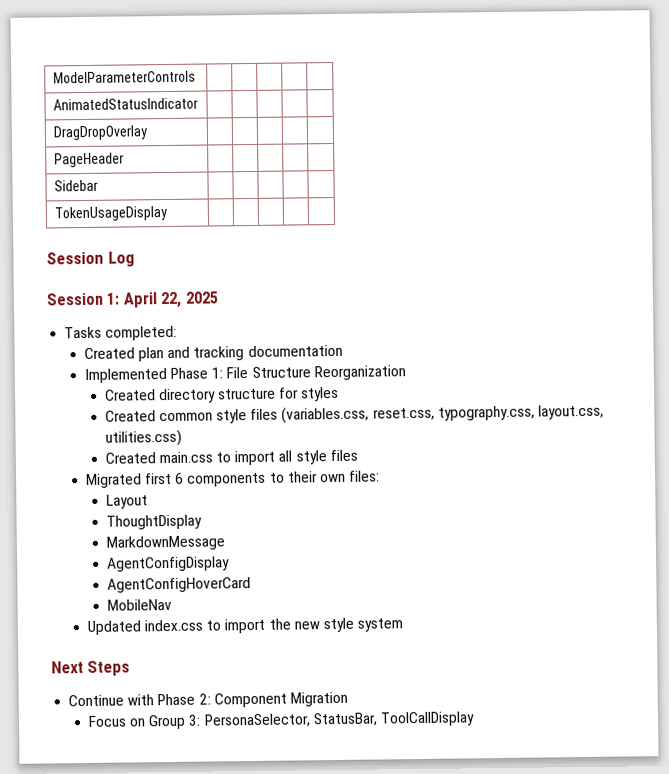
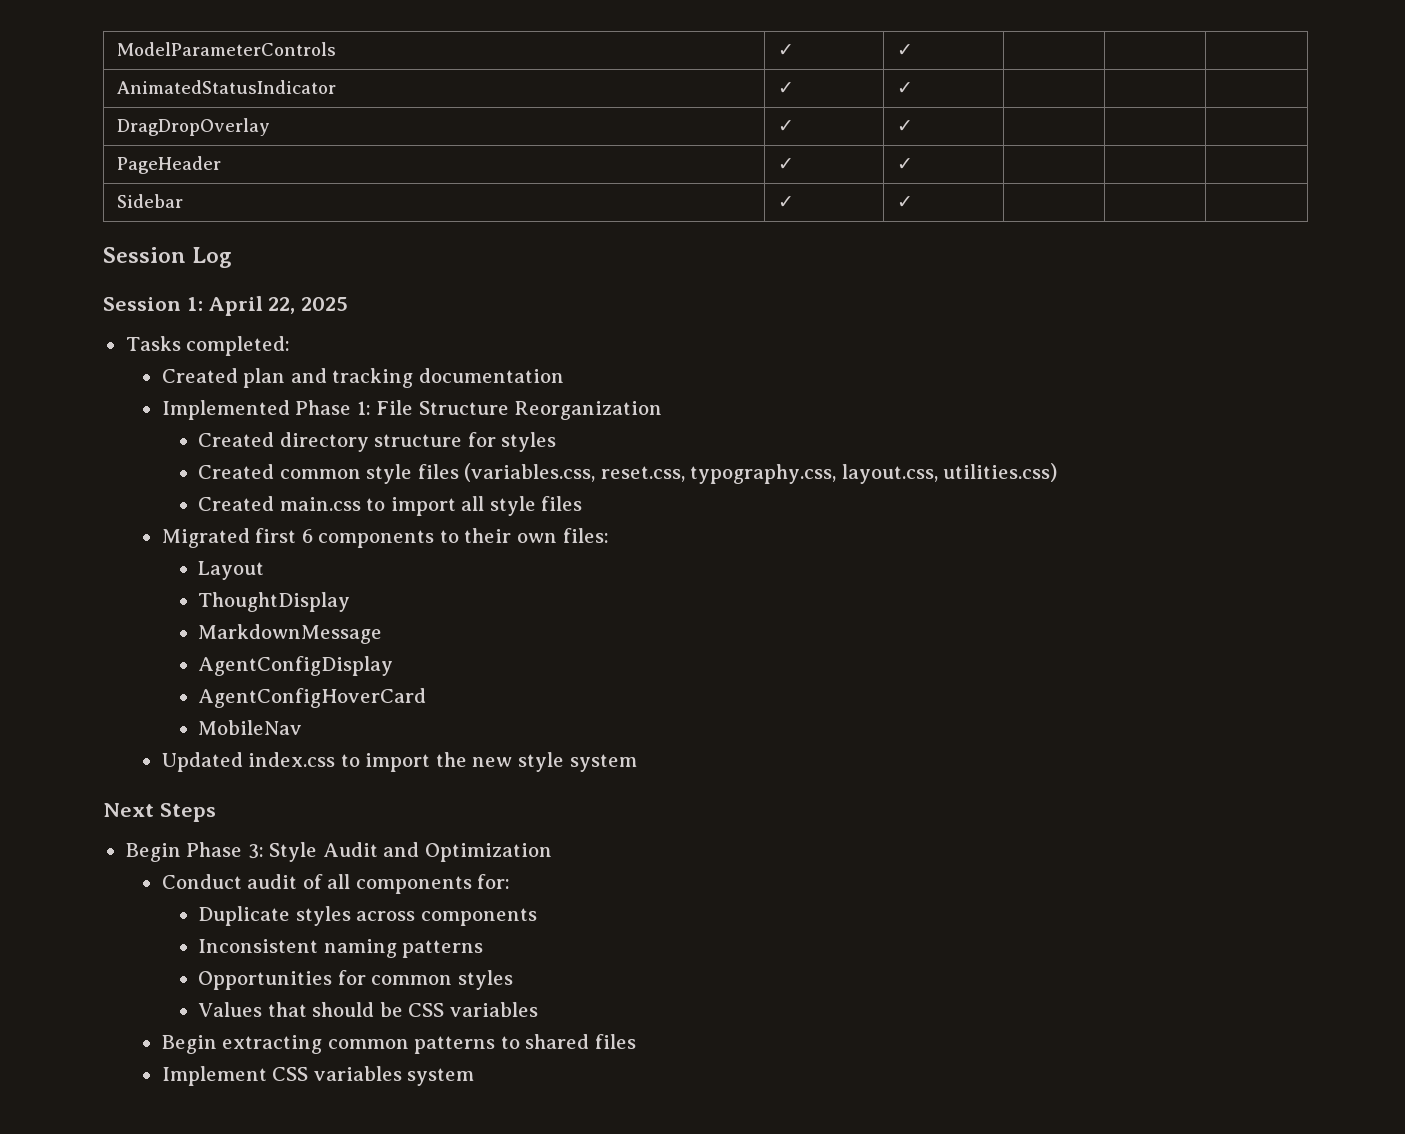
- ModelParameterControls | | | | |
+ ModelParameterControls | ✓ | ✓ | | |
- AnimatedStatusIndicator | | | | |
+ AnimatedStatusIndicator | ✓ | ✓ | | |
- DragDropOverlay | | | | |
+ DragDropOverlay | ✓ | ✓ | | |
- PageHeader | | | | |
+ PageHeader | ✓ | ✓ | | |
- Sidebar | | | | |
- TokenUsageDisplay | | | | |
+ Sidebar | ✓ | ✓ | | |
- Continue with Phase 2: Component Migration
- Focus on Group 3: PersonaSelector, StatusBar, ToolCallDisplay
+ Begin Phase 3: Style Audit and Optimization
+ Conduct audit of all components for:
+ Duplicate styles across components
+ Inconsistent naming patterns
+ Opportunities for common styles
+ Values that should be CSS variables
+ Begin extracting common patterns to shared files
+ Implement CSS variables system

